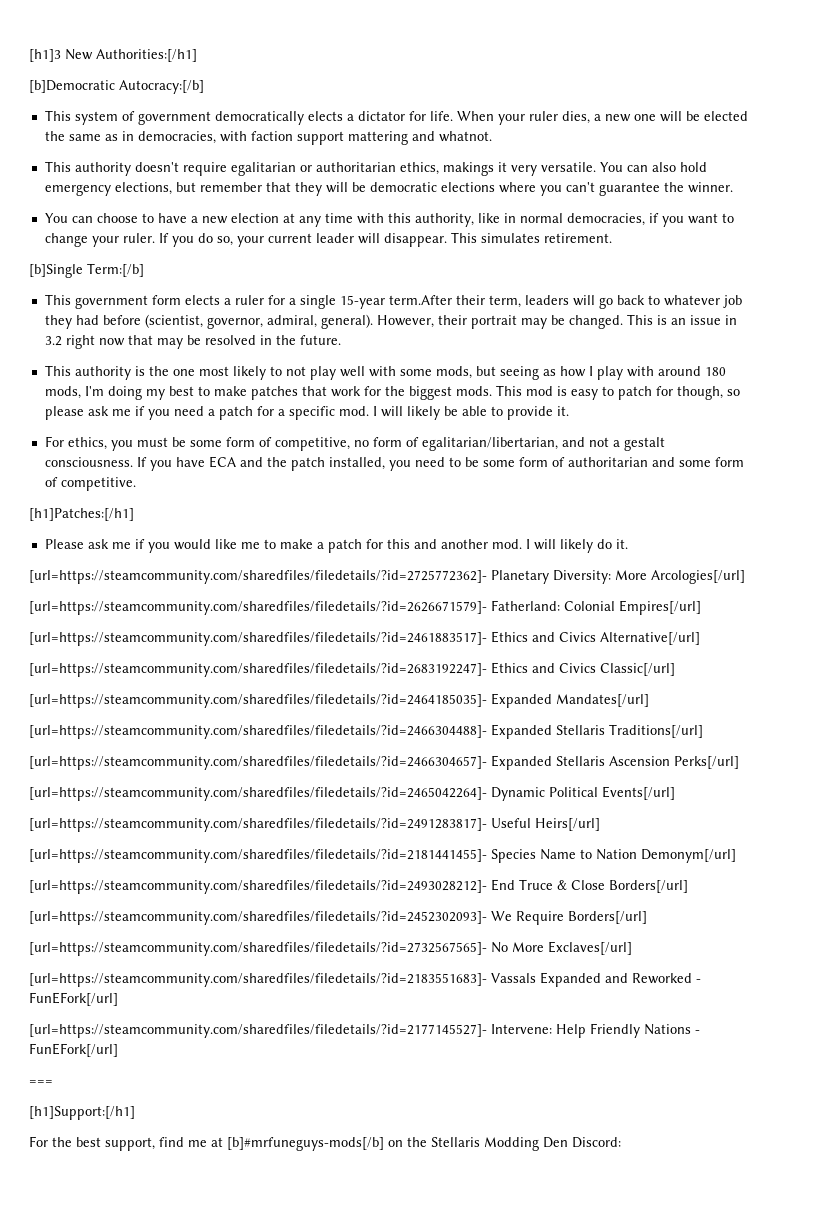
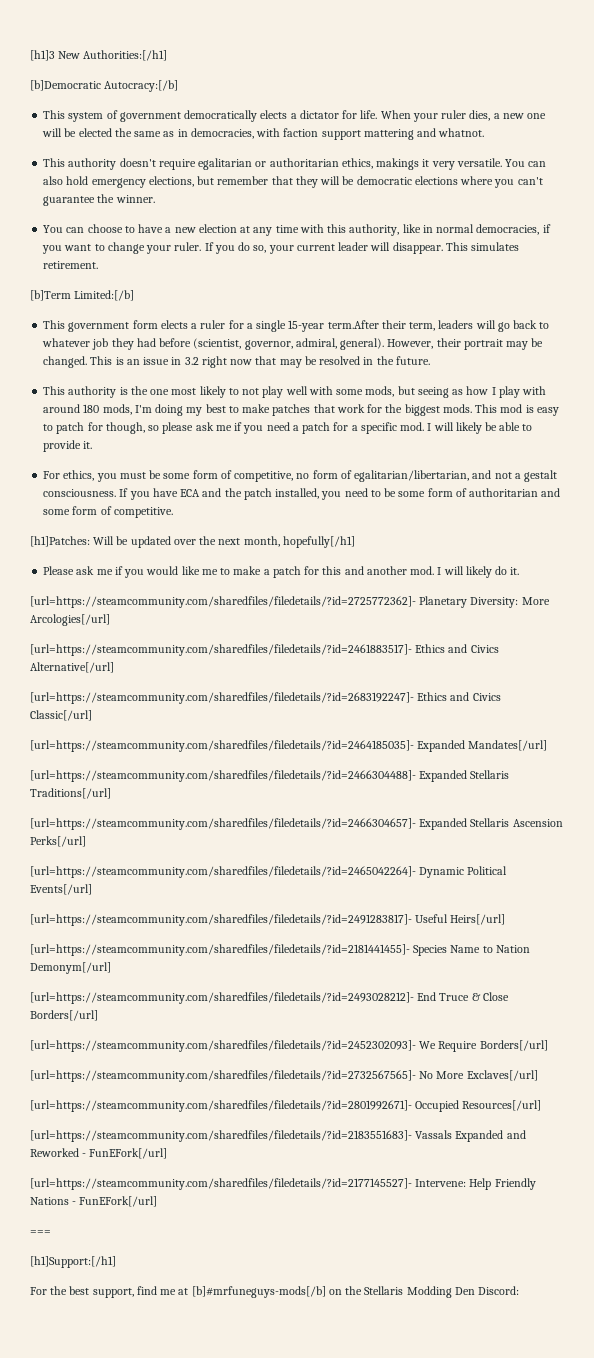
- [b]Single Term:[/b]
+ [b]Term Limited:[/b]
- [h1]Patches:[/h1]
+ [h1]Patches: Will be updated over the next month, hopefully[/h1]
- [url=https://steamcommunity.com/sharedfiles/filedetails/?id=2626671579]- Fatherland: Colonial Empires[/url]
+ [url=https://steamcommunity.com/sharedfiles/filedetails/?id=2801992671]- Occupied Resources[/url]

